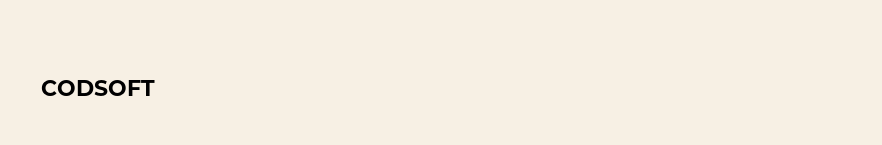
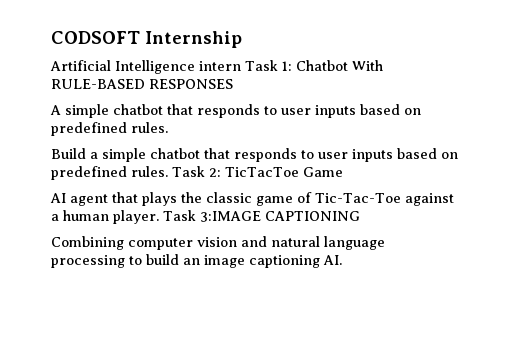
- CODSOFT
+ CODSOFT Internship
+ Artificial Intelligence intern Task 1: Chatbot With RULE-BASED RESPONSES
+ A simple chatbot that responds to user inputs based on predefined rules.
+ Build a simple chatbot that responds to user inputs based on predefined rules. Task 2: TicTacToe Game
+ AI agent that plays the classic game of Tic-Tac-Toe against a human player. Task 3:IMAGE CAPTIONING
+ Combining computer vision and natural language processing to build an image captioning AI.

